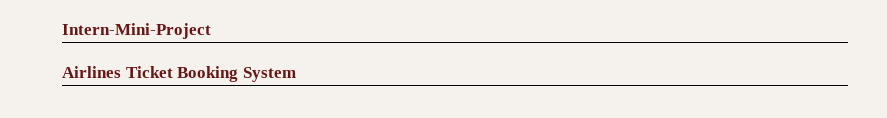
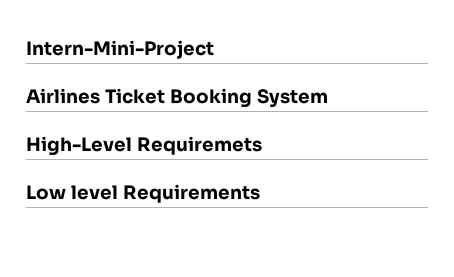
+ High-Level Requiremets
+ Low level Requirements

